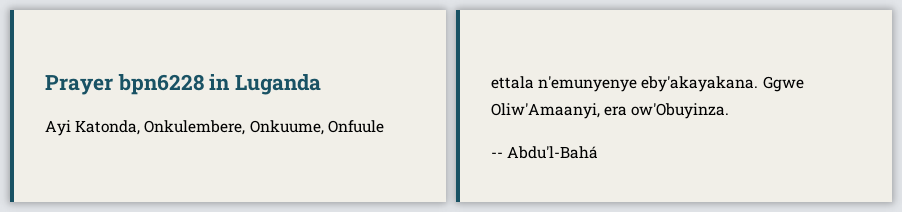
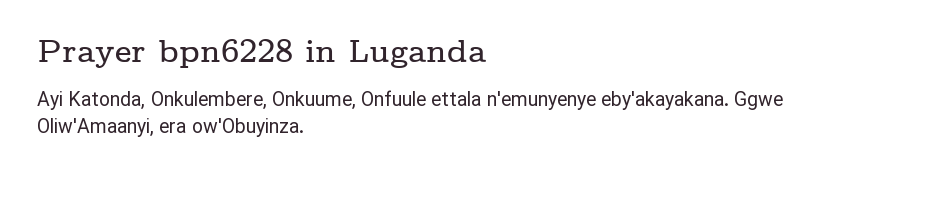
- -- Abdu'l-Bahá

